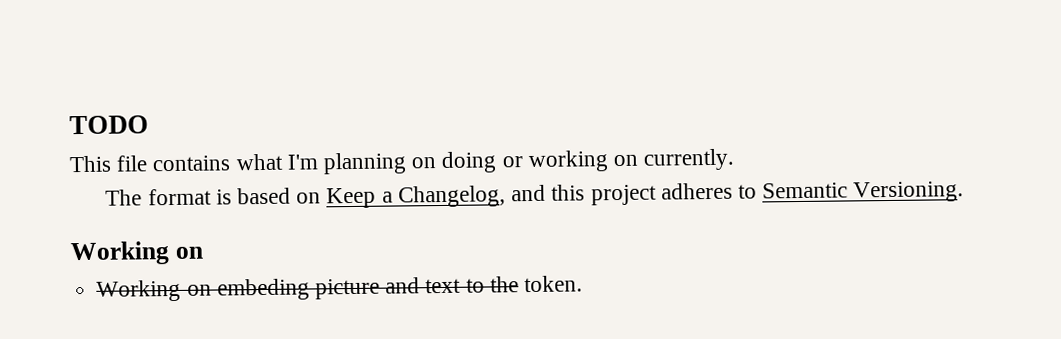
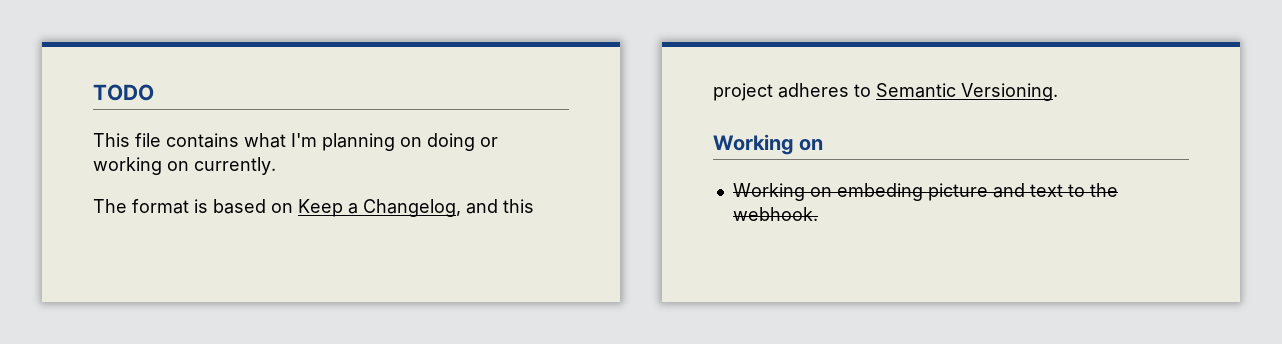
- Working on embeding picture and text to the token.
+ Working on embeding picture and text to the webhook.

